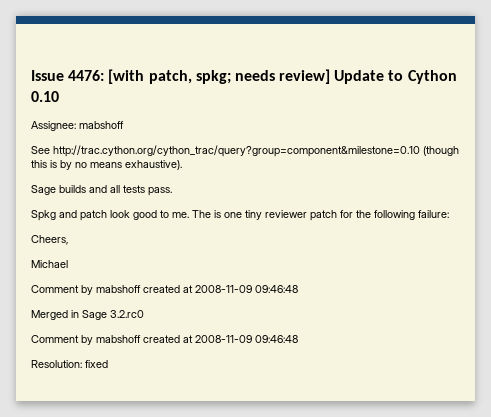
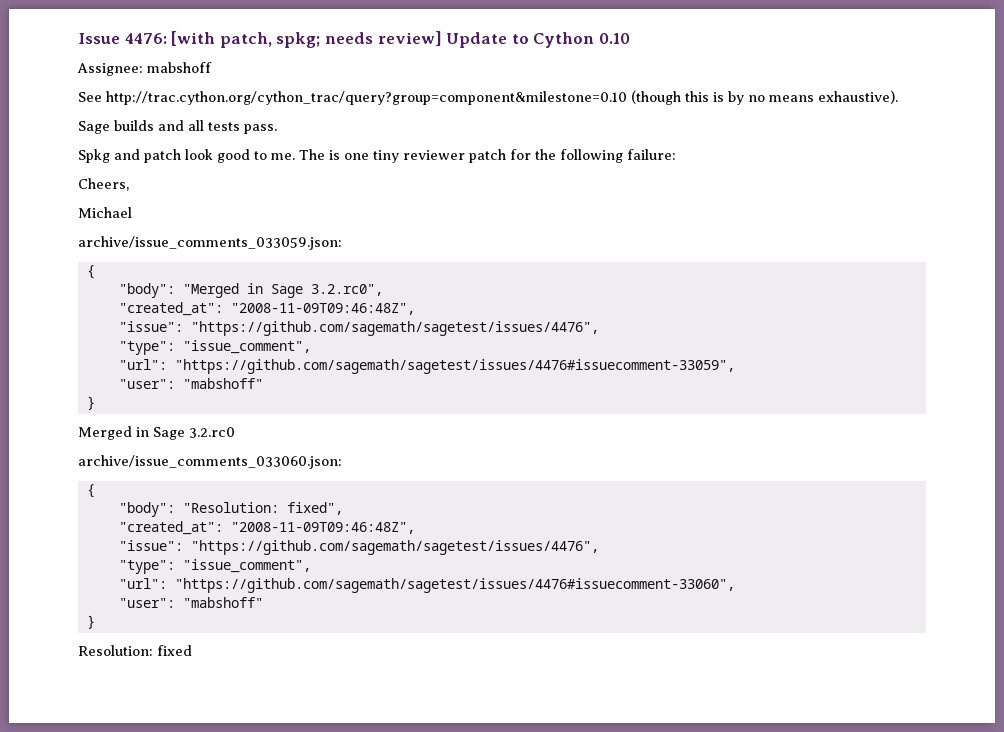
  Michael
- Comment by mabshoff created at 2008-11-09 09:46:48
+ archive/issue_comments_033059.json:
+ {
+ "body": "Merged in Sage 3.2.rc0",
+ "created_at": "2008-11-09T09:46:48Z",
+ "issue": "https://github.com/sagemath/sagetest/issues/4476",
+ "type": "issue_comment",
+ "url": "https://github.com/sagemath/sagetest/issues/4476#issuecomment-33059",
+ "user": "mabshoff"
+ }
  Merged in Sage 3.2.rc0
- Comment by mabshoff created at 2008-11-09 09:46:48
+ archive/issue_comments_033060.json:
+ {
+ "body": "Resolution: fixed",
+ "created_at": "2008-11-09T09:46:48Z",
+ "issue": "https://github.com/sagemath/sagetest/issues/4476",
+ "type": "issue_comment",
+ "url": "https://github.com/sagemath/sagetest/issues/4476#issuecomment-33060",
+ "user": "mabshoff"
+ }

